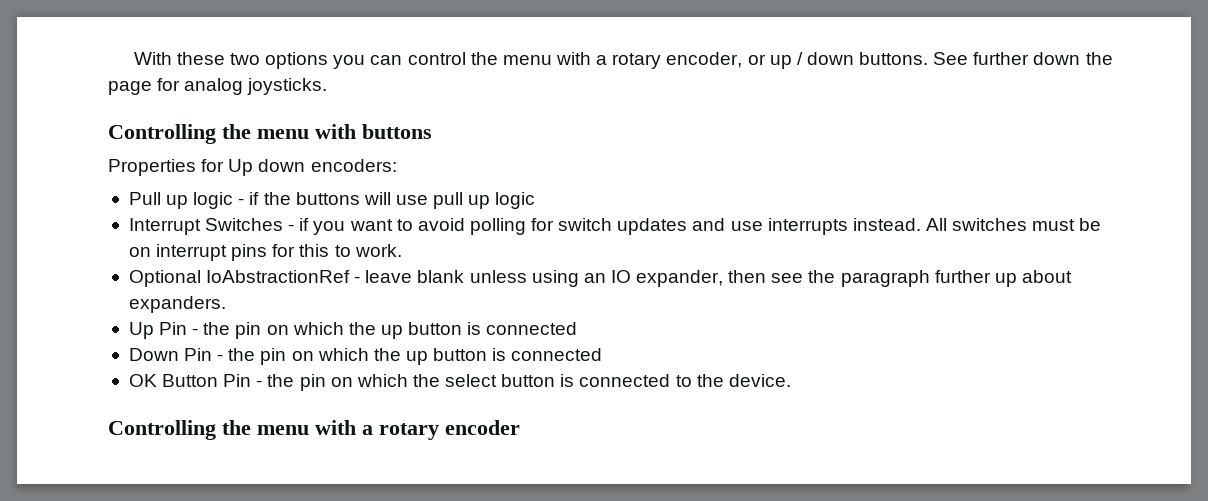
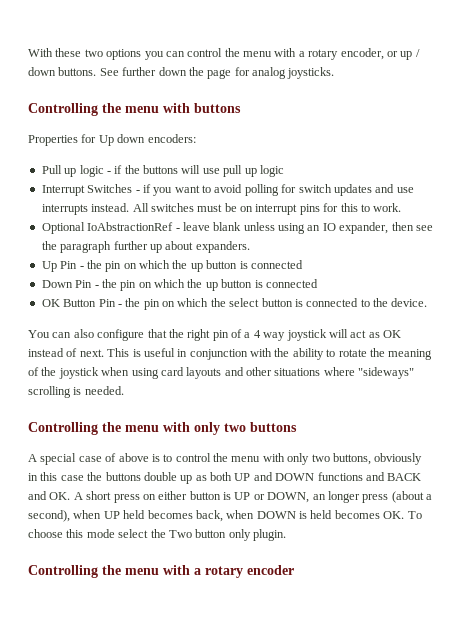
+ You can also configure that the right pin of a 4 way joystick will act as OK instead of next. This is useful in conjunction with the ability to rotate the meaning of the joystick when using card layouts and other situations where "sideways" scrolling is needed.
+ Controlling the menu with only two buttons
+ A special case of above is to control the menu with only two buttons, obviously in this case the buttons double up as both UP and DOWN functions and BACK and OK. A short press on either button is UP or DOWN, an longer press (about a second), when UP held becomes back, when DOWN is held becomes OK. To choose this mode select the Two button only plugin.

